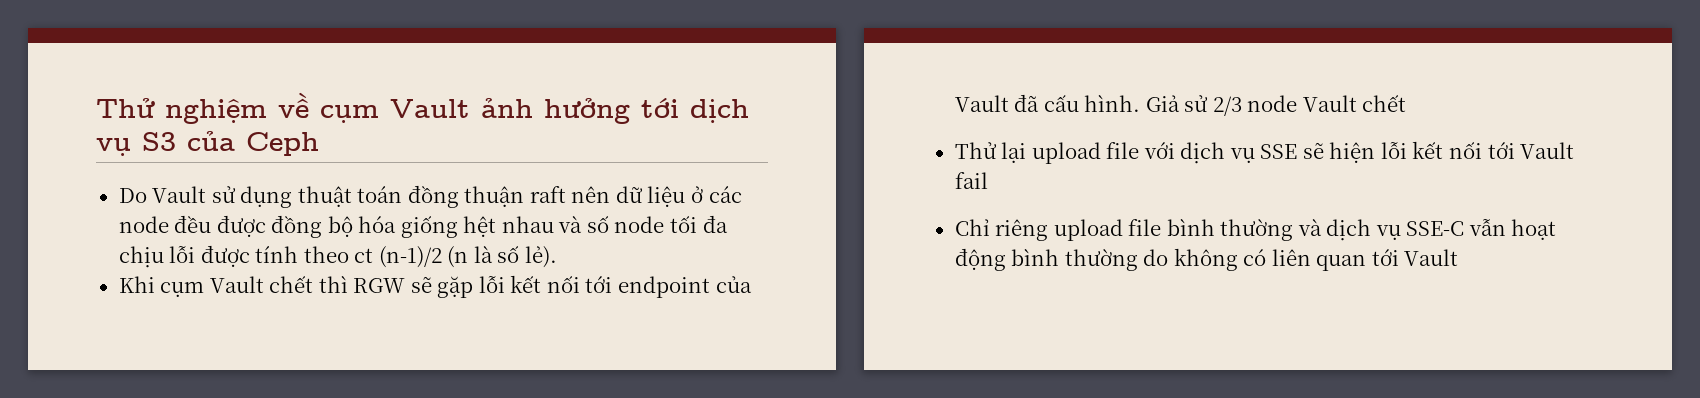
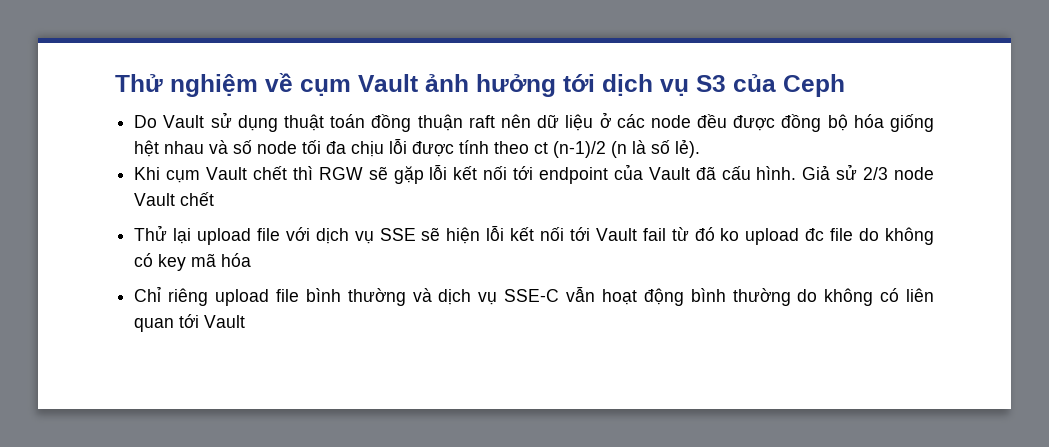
- Thử lại upload file với dịch vụ SSE sẽ hiện lỗi kết nối tới Vault fail
+ Thử lại upload file với dịch vụ SSE sẽ hiện lỗi kết nối tới Vault fail từ đó ko upload đc file do không có key mã hóa

